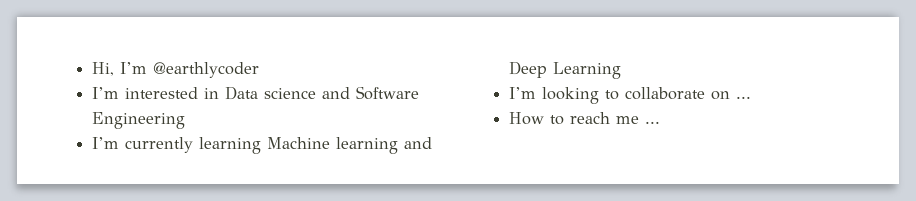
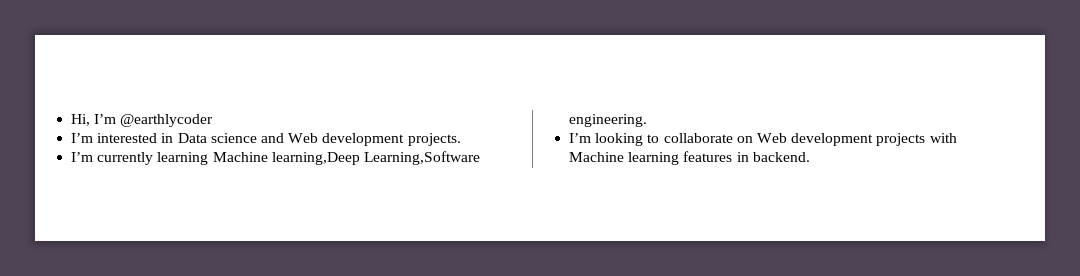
- I’m interested in Data science and Software Engineering
+ I’m interested in Data science and Web development projects.
- I’m currently learning Machine learning and Deep Learning
+ I’m currently learning Machine learning,Deep Learning,Software engineering.
- I’m looking to collaborate on ...
- How to reach me ...
+ I’m looking to collaborate on Web development projects with Machine learning features in backend.

